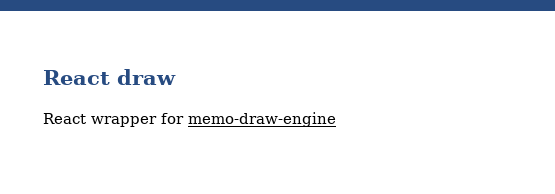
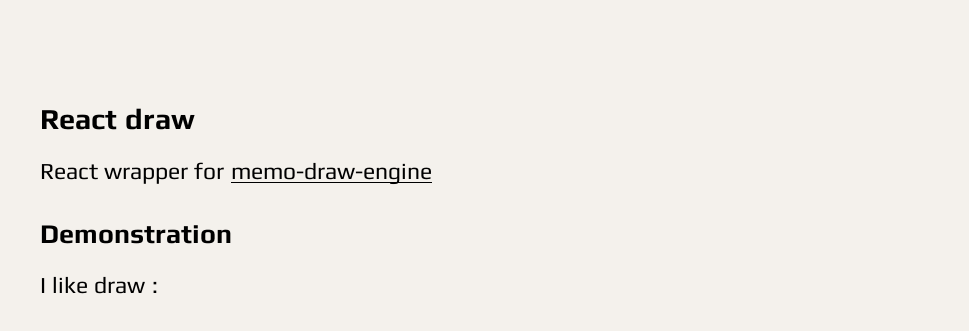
+ Demonstration
+ I like draw :

